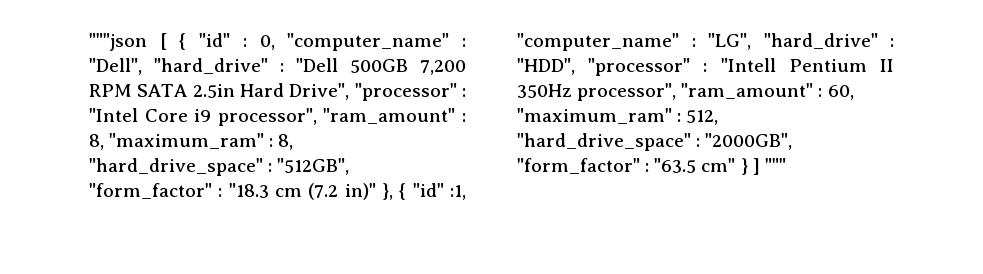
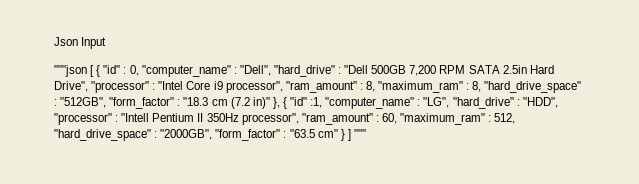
+ Json Input

